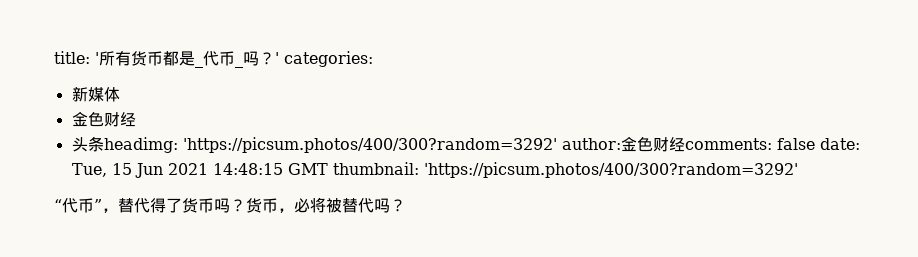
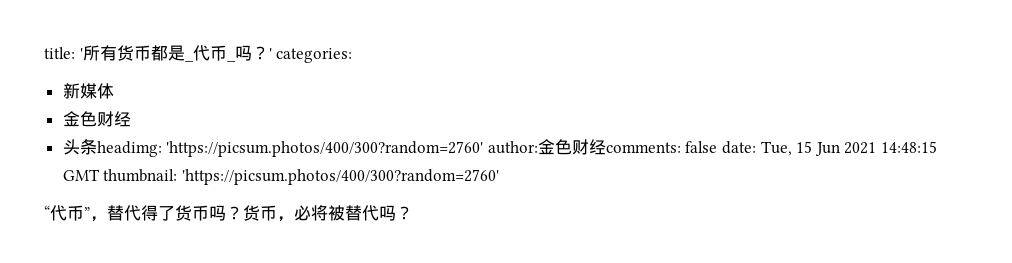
- 头条headimg: 'https://picsum.photos/400/300?random=3292' author:金色财经comments: false date: Tue, 15 Jun 2021 14:48:15 GMT thumbnail: 'https://picsum.photos/400/300?random=3292'
+ 头条headimg: 'https://picsum.photos/400/300?random=2760' author:金色财经comments: false date: Tue, 15 Jun 2021 14:48:15 GMT thumbnail: 'https://picsum.photos/400/300?random=2760'

